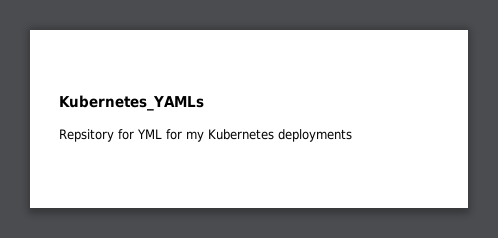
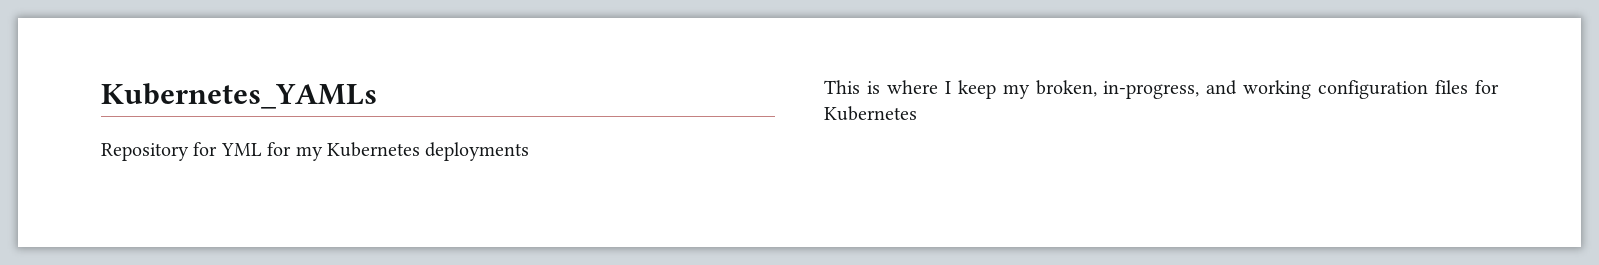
- Repsitory for YML for my Kubernetes deployments
+ Repository for YML for my Kubernetes deployments
+ This is where I keep my broken, in-progress, and working configuration files for Kubernetes

